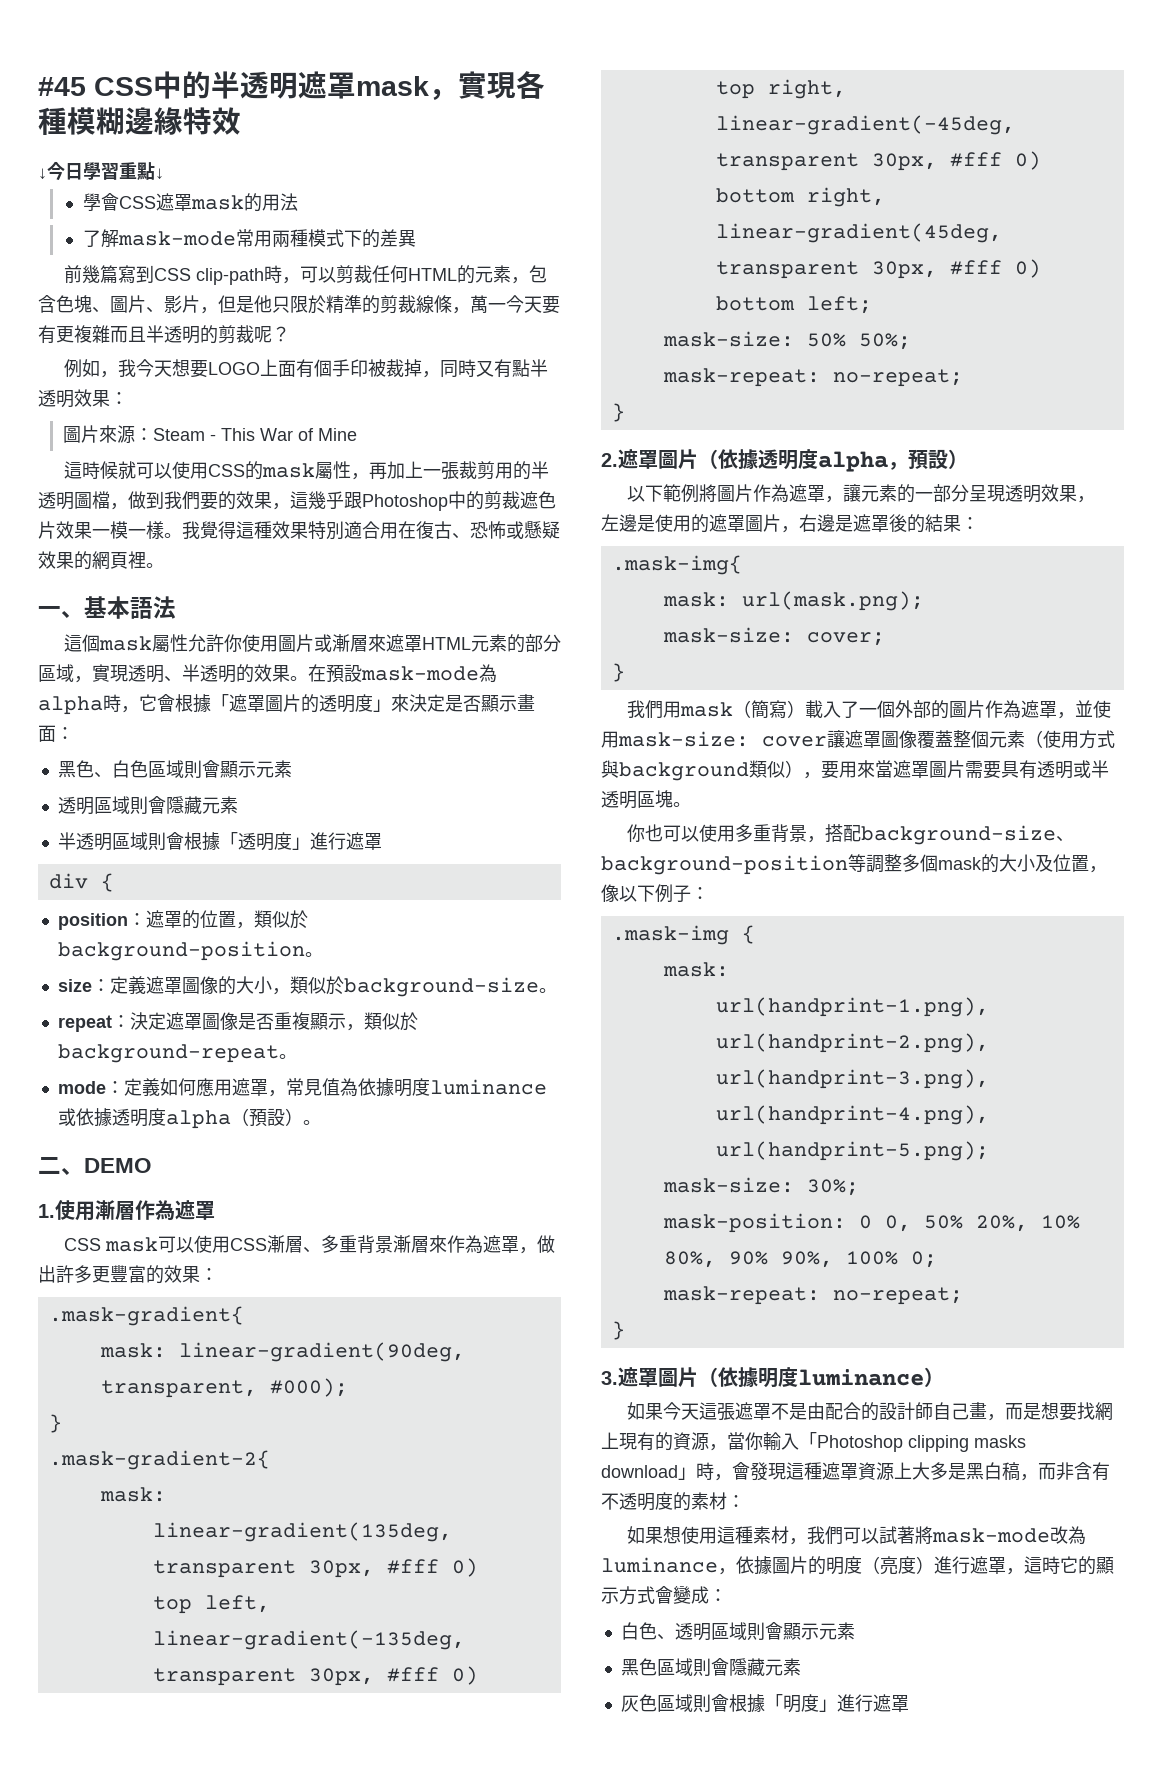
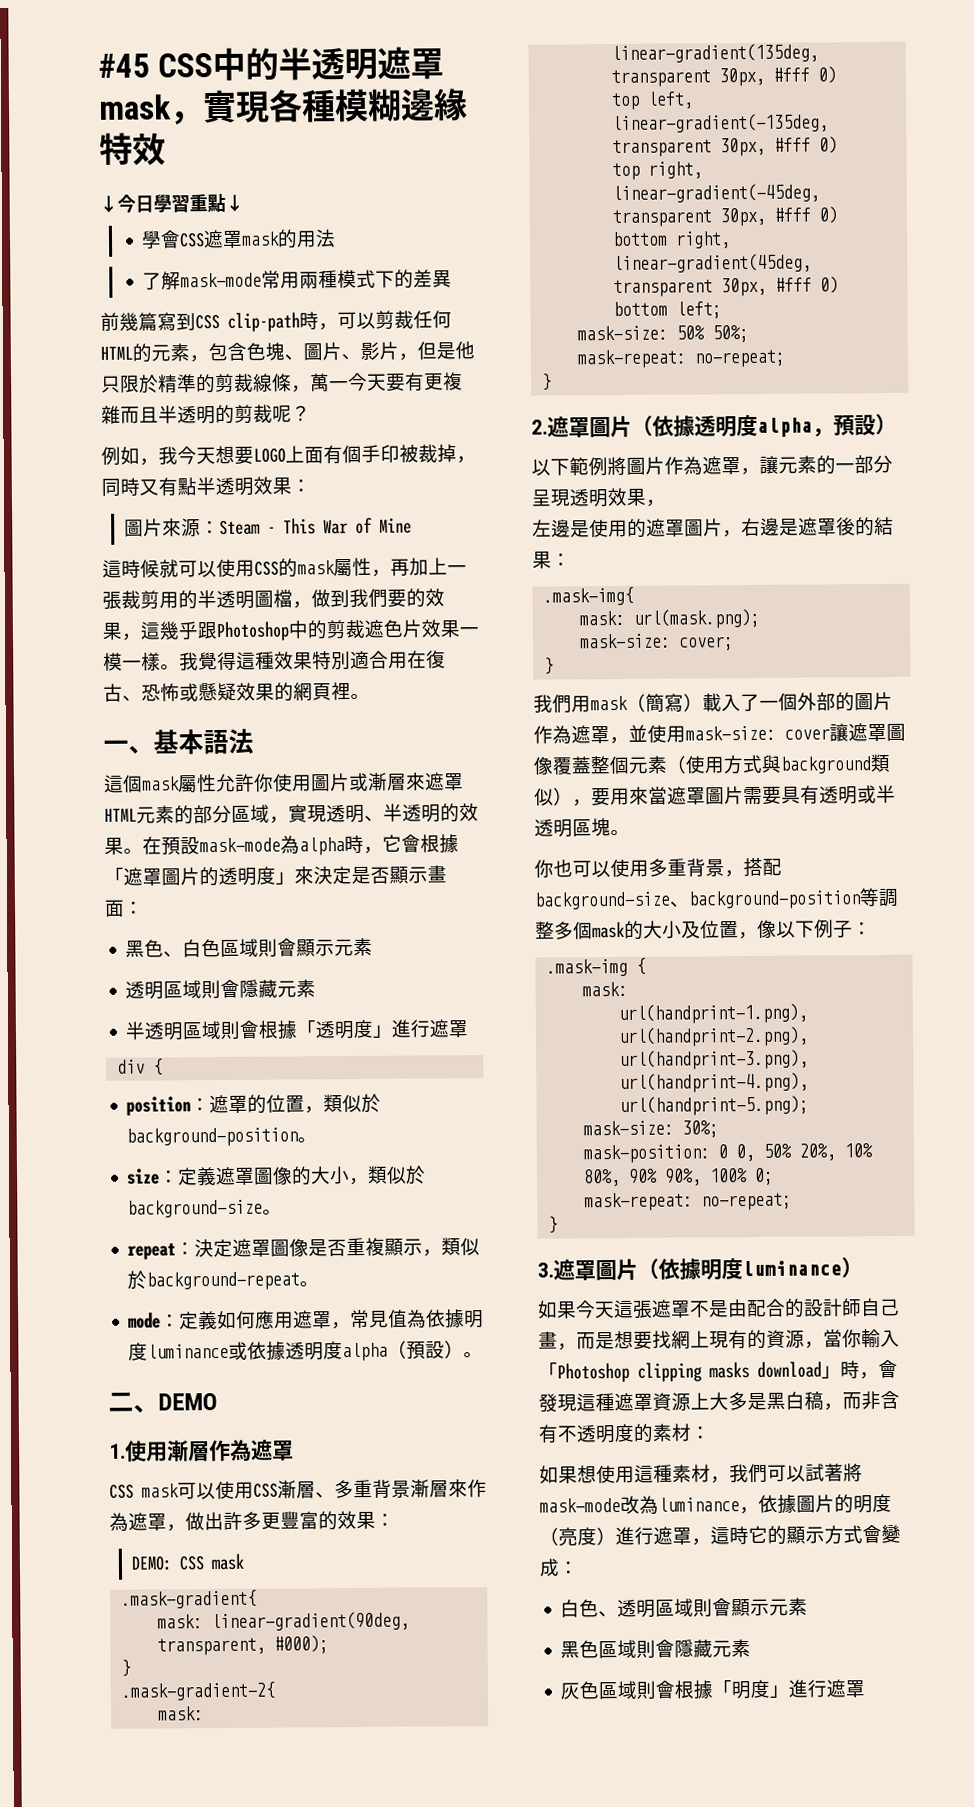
+ DEMO: CSS mask

